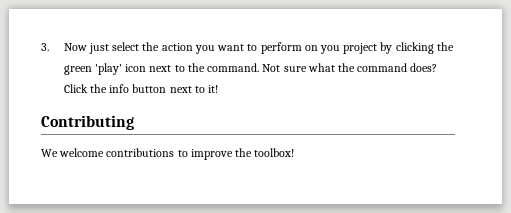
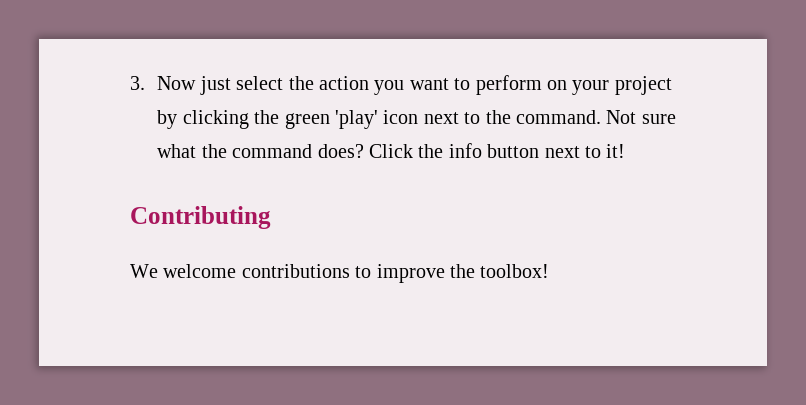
- 3. Now just select the action you want to perform on you project by clicking the green 'play' icon next to the command.
+ 3. Now just select the action you want to perform on your project by clicking the green 'play' icon next to the command.

